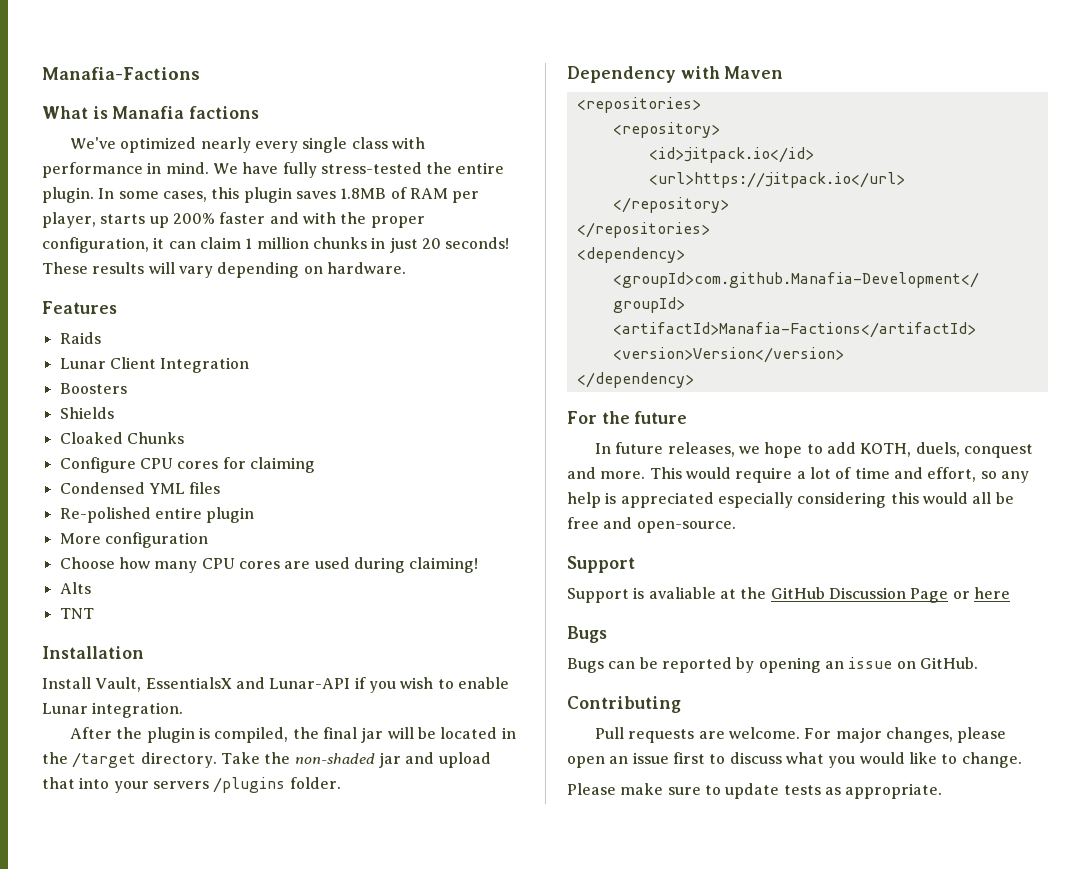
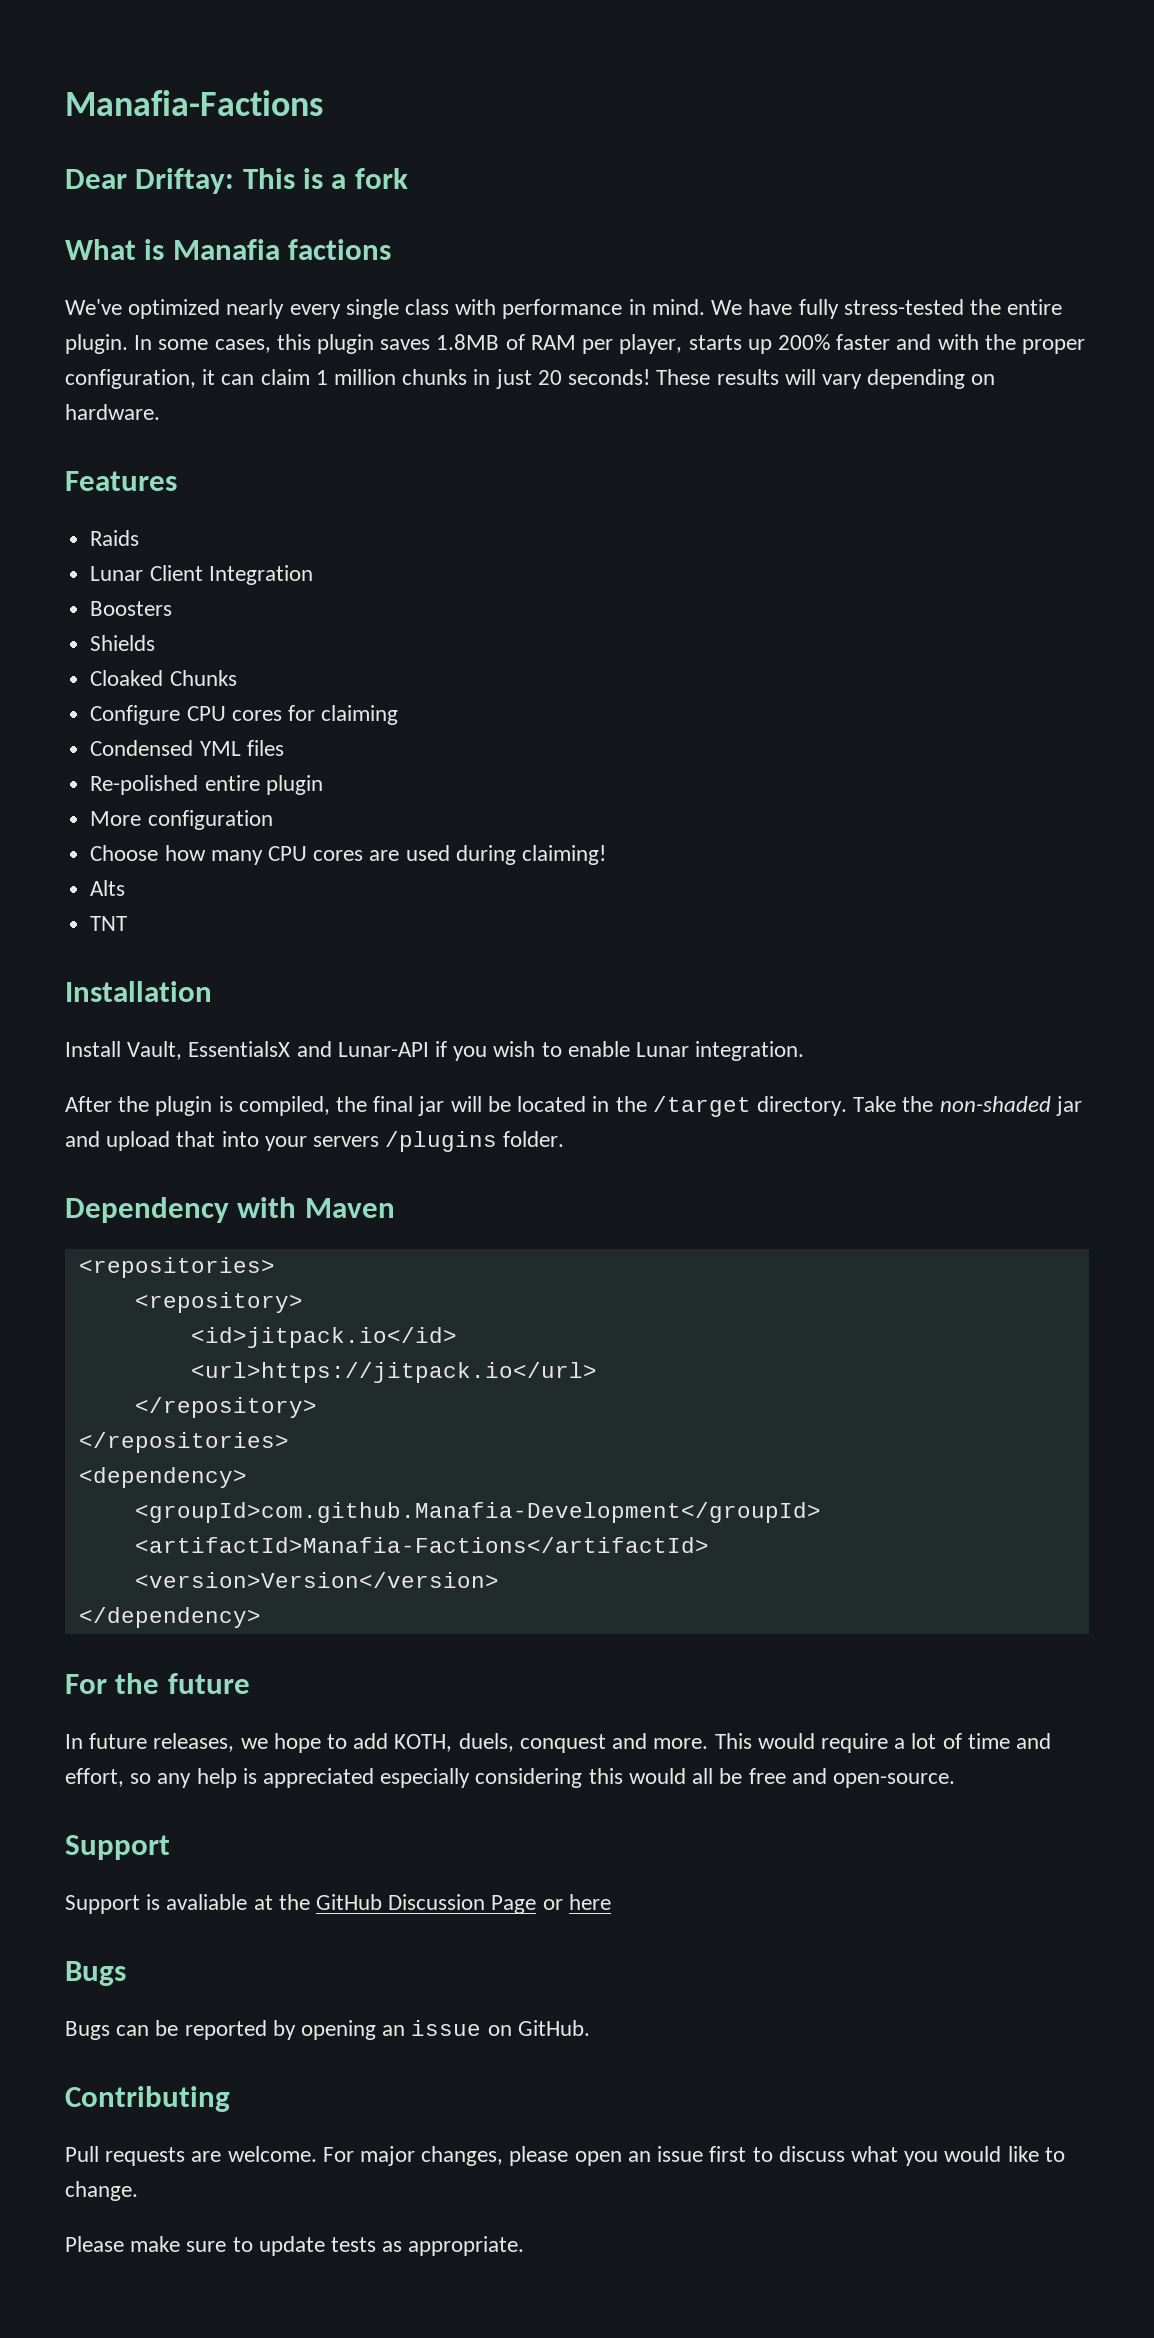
+ Dear Driftay: This is a fork

